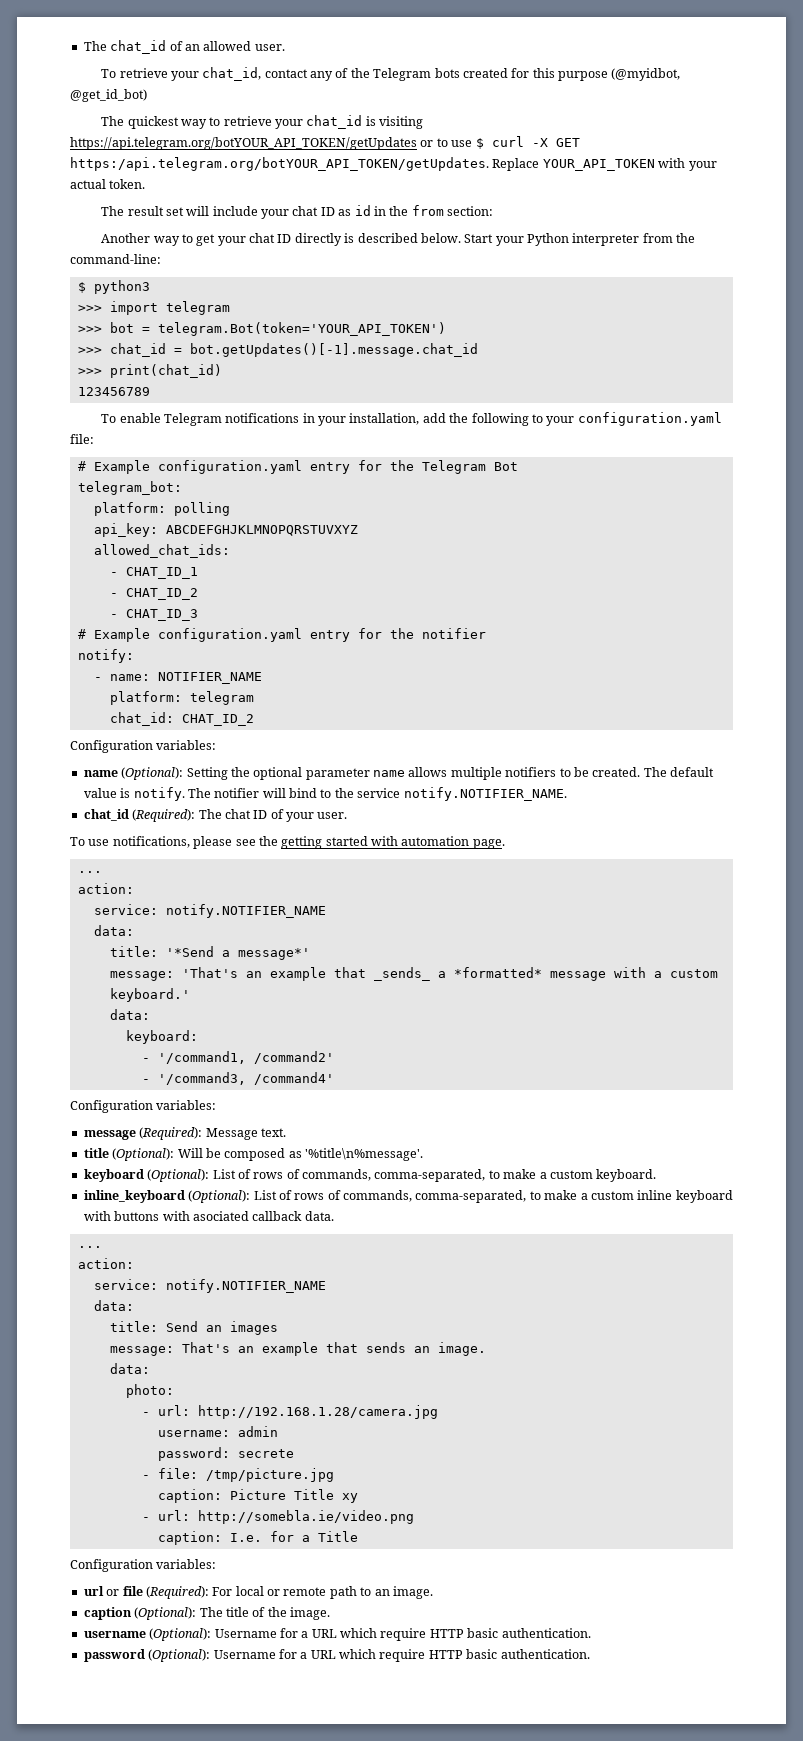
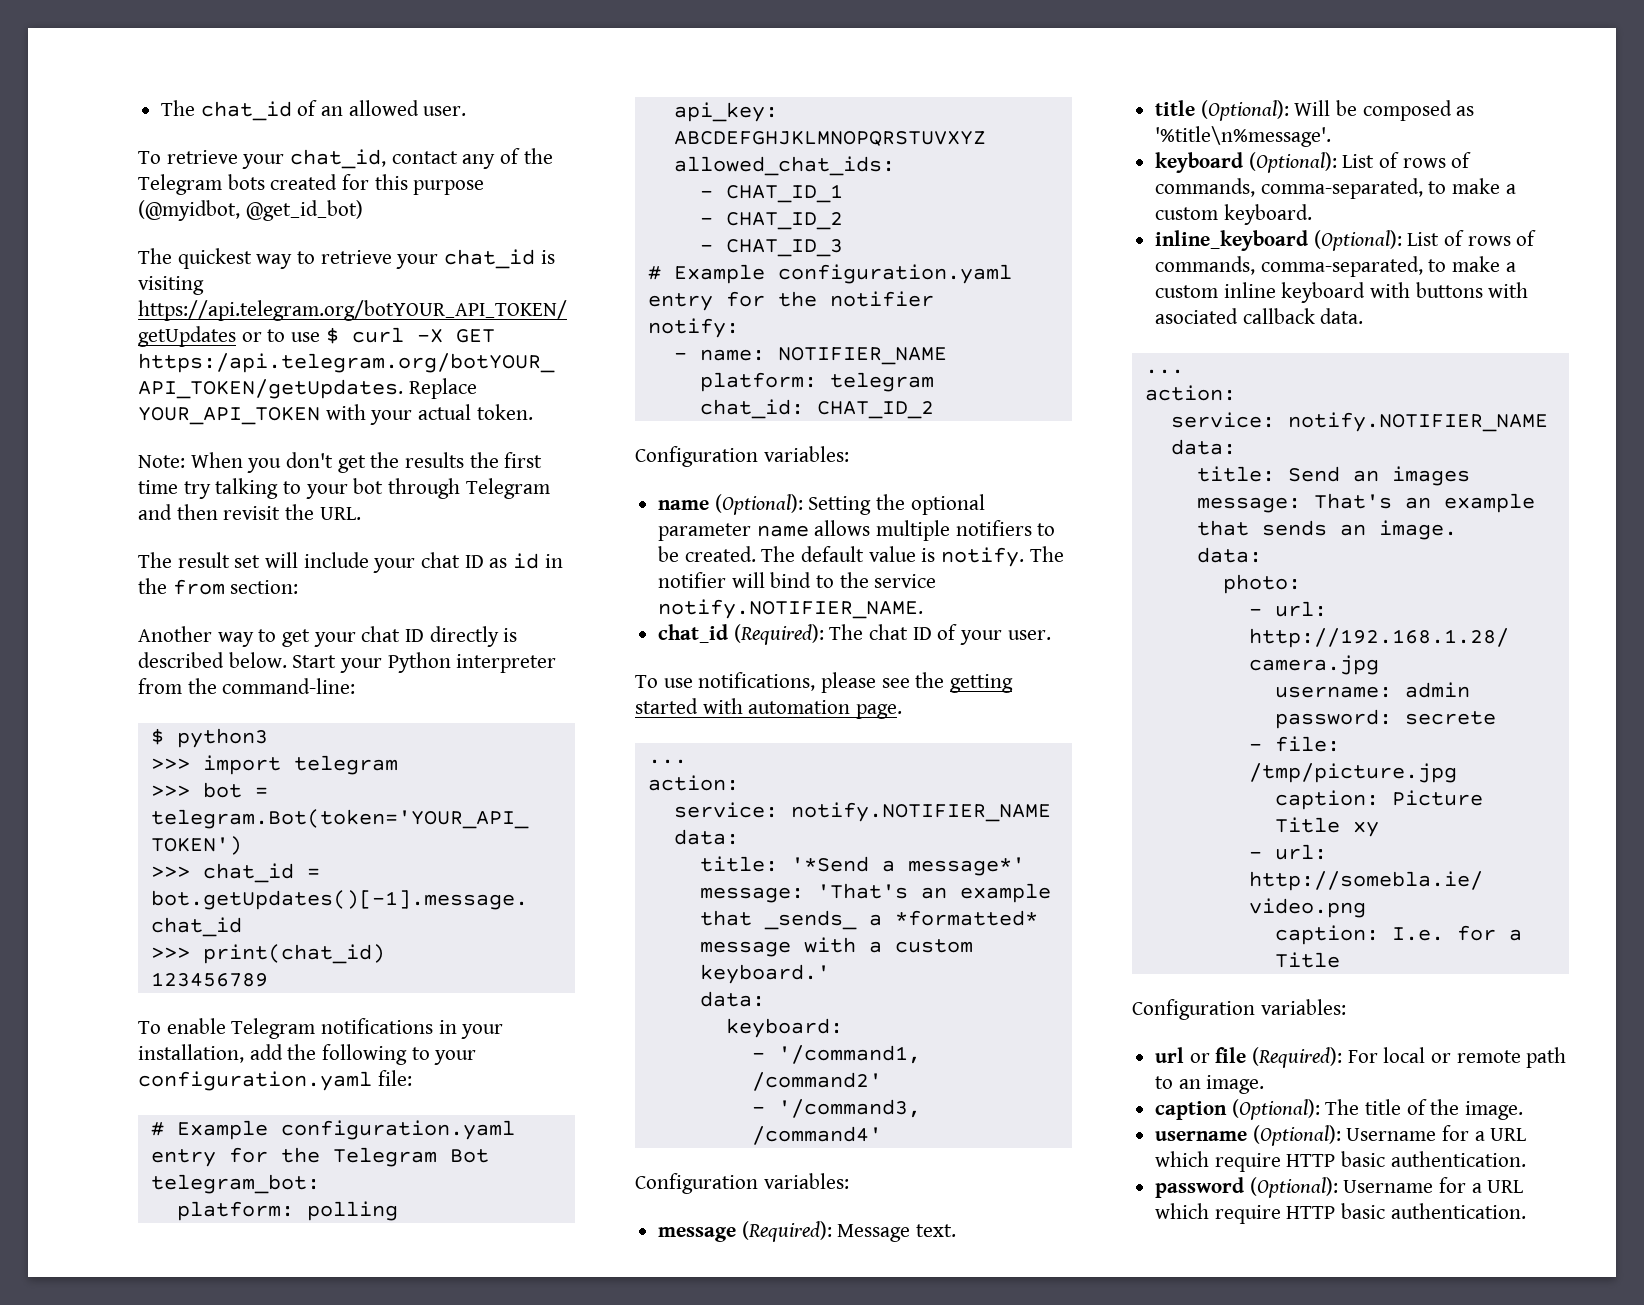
+ Note: When you don't get the results the first time try talking to your bot through Telegram and then revisit the URL.

